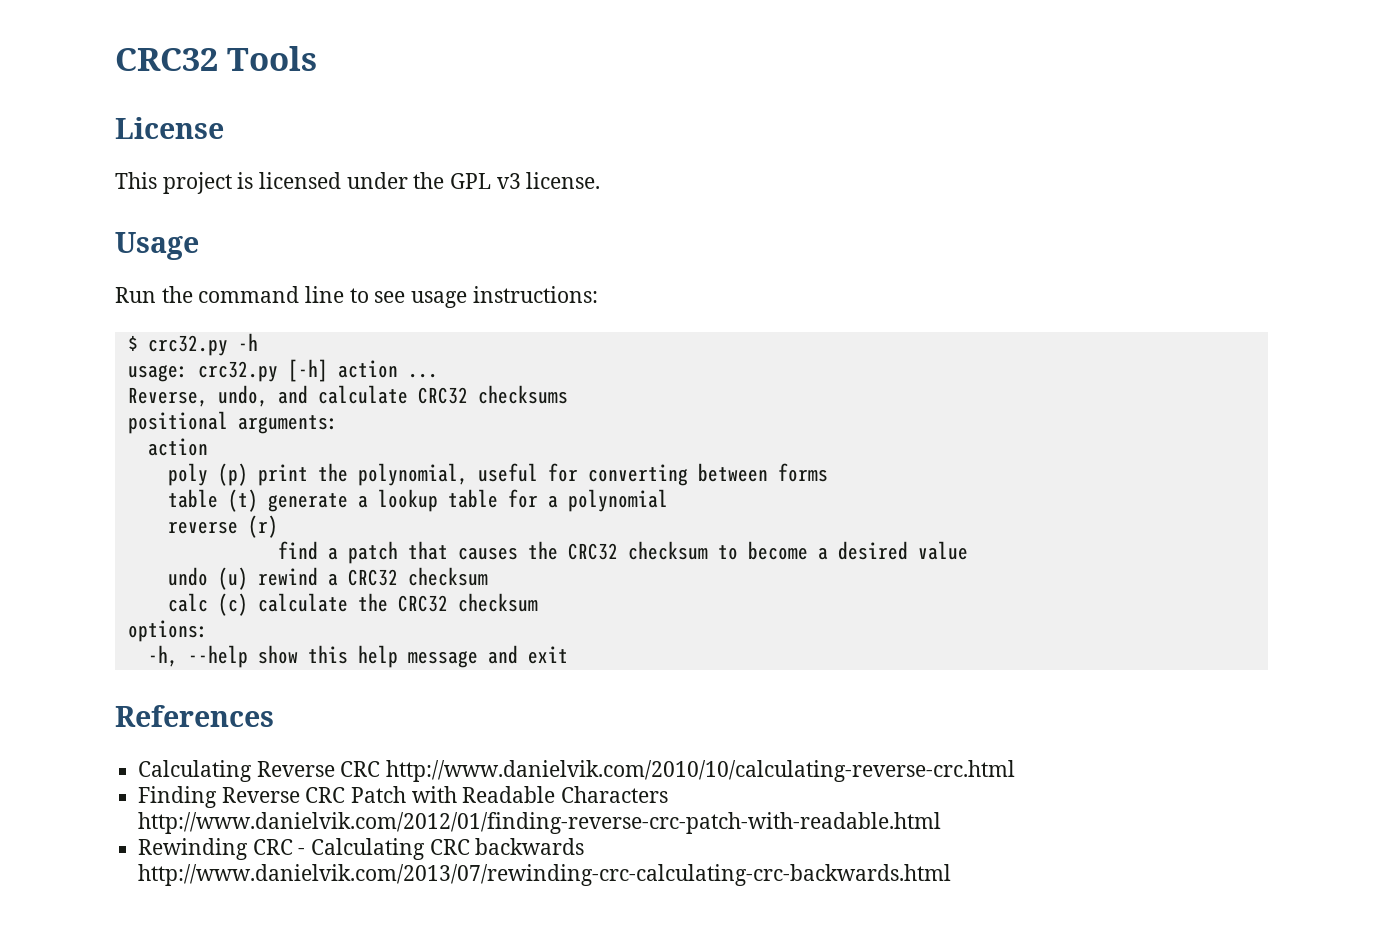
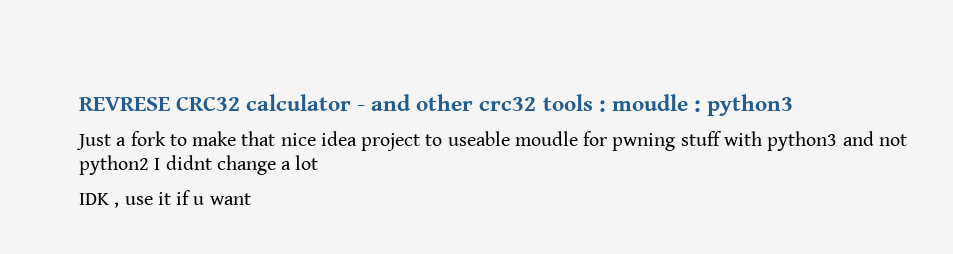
- CRC32 Tools
- License
- This project is licensed under the GPL v3 license.
- Usage
- Run the command line to see usage instructions:
- $ crc32.py -h
- usage: crc32.py [-h] action ...
- Reverse, undo, and calculate CRC32 checksums
- positional arguments:
- action
- poly (p) print the polynomial, useful for converting between forms
- table (t) generate a lookup table for a polynomial
- reverse (r)
- find a patch that causes the CRC32 checksum to become a desired value
- undo (u) rewind a CRC32 checksum
- calc (c) calculate the CRC32 checksum
- options:
- -h, --help show this help message and exit
- References
- Calculating Reverse CRC http://www.danielvik.com/2010/10/calculating-reverse-crc.html
- Finding Reverse CRC Patch with Readable Characters http://www.danielvik.com/2012/01/finding-reverse-crc-patch-with-readable.html
- Rewinding CRC - Calculating CRC backwards http://www.danielvik.com/2013/07/rewinding-crc-calculating-crc-backwards.html
+ REVRESE CRC32 calculator - and other crc32 tools : moudle : python3
+ Just a fork to make that nice idea project to useable moudle for pwning stuff with python3 and not python2 I didnt change a lot
+ IDK , use it if u want

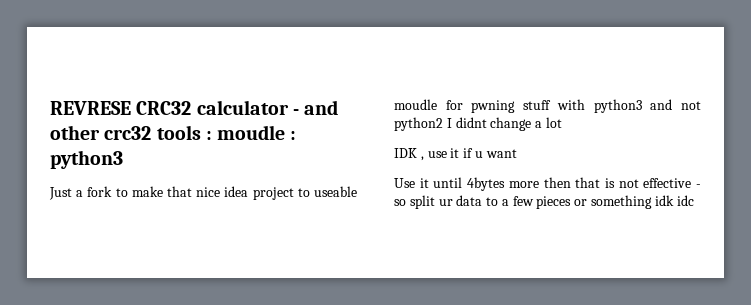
+ Use it until 4bytes more then that is not effective - so split ur data to a few pieces or something idk idc

